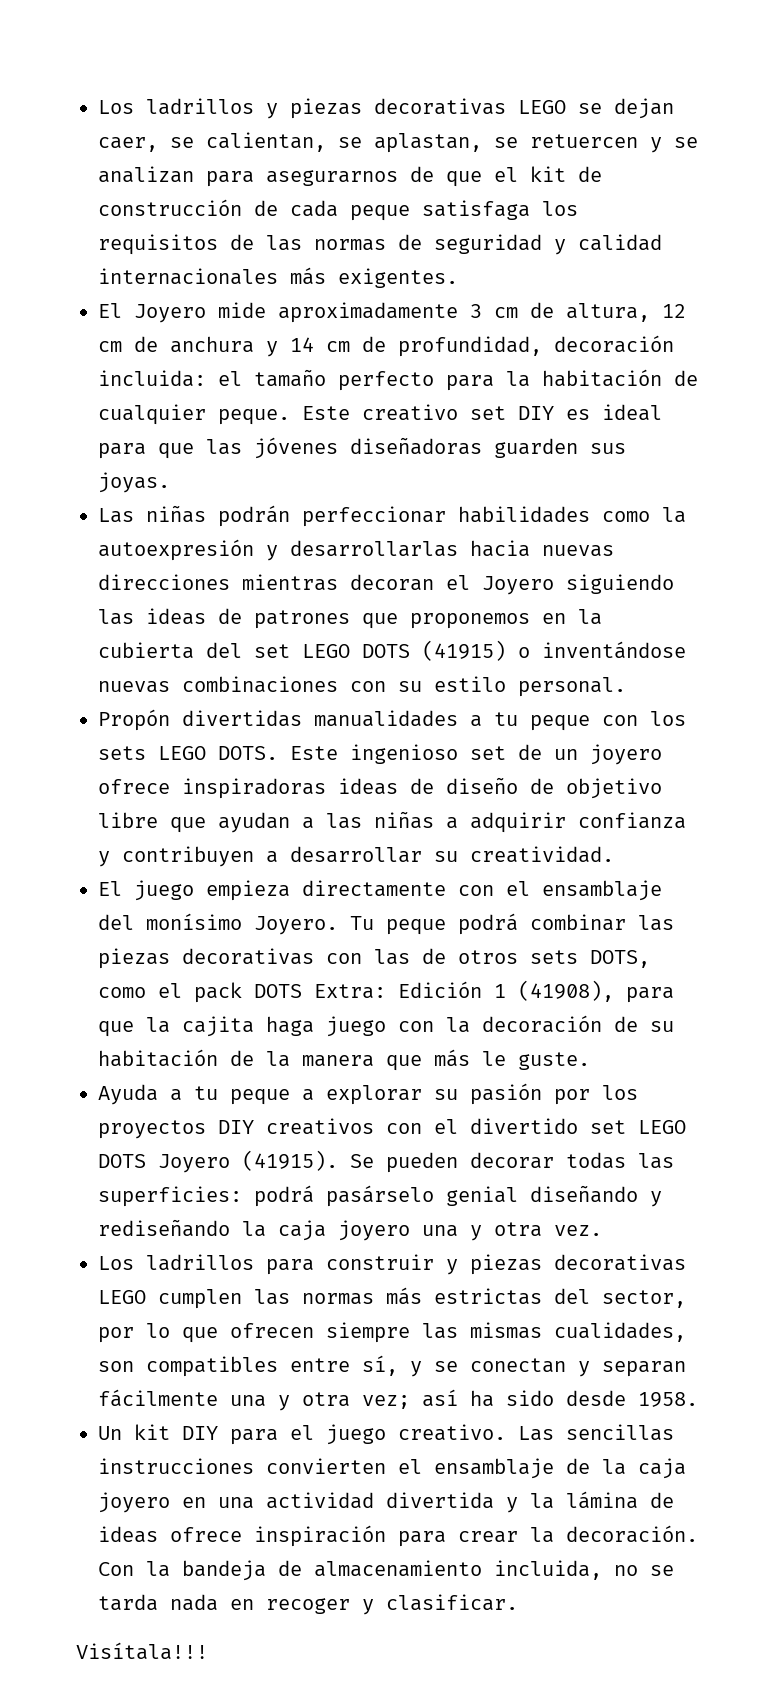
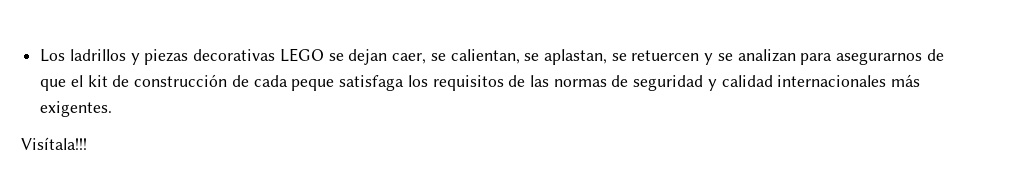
- El Joyero mide aproximadamente 3 cm de altura, 12 cm de anchura y 14 cm de profundidad, decoración incluida: el tamaño perfecto para la habitación de cualquier peque. Este creativo set DIY es ideal para que las jóvenes diseñadoras guarden sus joyas.
- Las niñas podrán perfeccionar habilidades como la autoexpresión y desarrollarlas hacia nuevas direcciones mientras decoran el Joyero siguiendo las ideas de patrones que proponemos en la cubierta del set LEGO DOTS (41915) o inventándose nuevas combinaciones con su estilo personal.
- Propón divertidas manualidades a tu peque con los sets LEGO DOTS. Este ingenioso set de un joyero ofrece inspiradoras ideas de diseño de objetivo libre que ayudan a las niñas a adquirir confianza y contribuyen a desarrollar su creatividad.
- El juego empieza directamente con el ensamblaje del monísimo Joyero. Tu peque podrá combinar las piezas decorativas con las de otros sets DOTS, como el pack DOTS Extra: Edición 1 (41908), para que la cajita haga juego con la decoración de su habitación de la manera que más le guste.
- Ayuda a tu peque a explorar su pasión por los proyectos DIY creativos con el divertido set LEGO DOTS Joyero (41915). Se pueden decorar todas las superficies: podrá pasárselo genial diseñando y rediseñando la caja joyero una y otra vez.
- Los ladrillos para construir y piezas decorativas LEGO cumplen las normas más estrictas del sector, por lo que ofrecen siempre las mismas cualidades, son compatibles entre sí, y se conectan y separan fácilmente una y otra vez; así ha sido desde 1958.
- Un kit DIY para el juego creativo. Las sencillas instrucciones convierten el ensamblaje de la caja joyero en una actividad divertida y la lámina de ideas ofrece inspiración para crear la decoración. Con la bandeja de almacenamiento incluida, no se tarda nada en recoger y clasificar.

